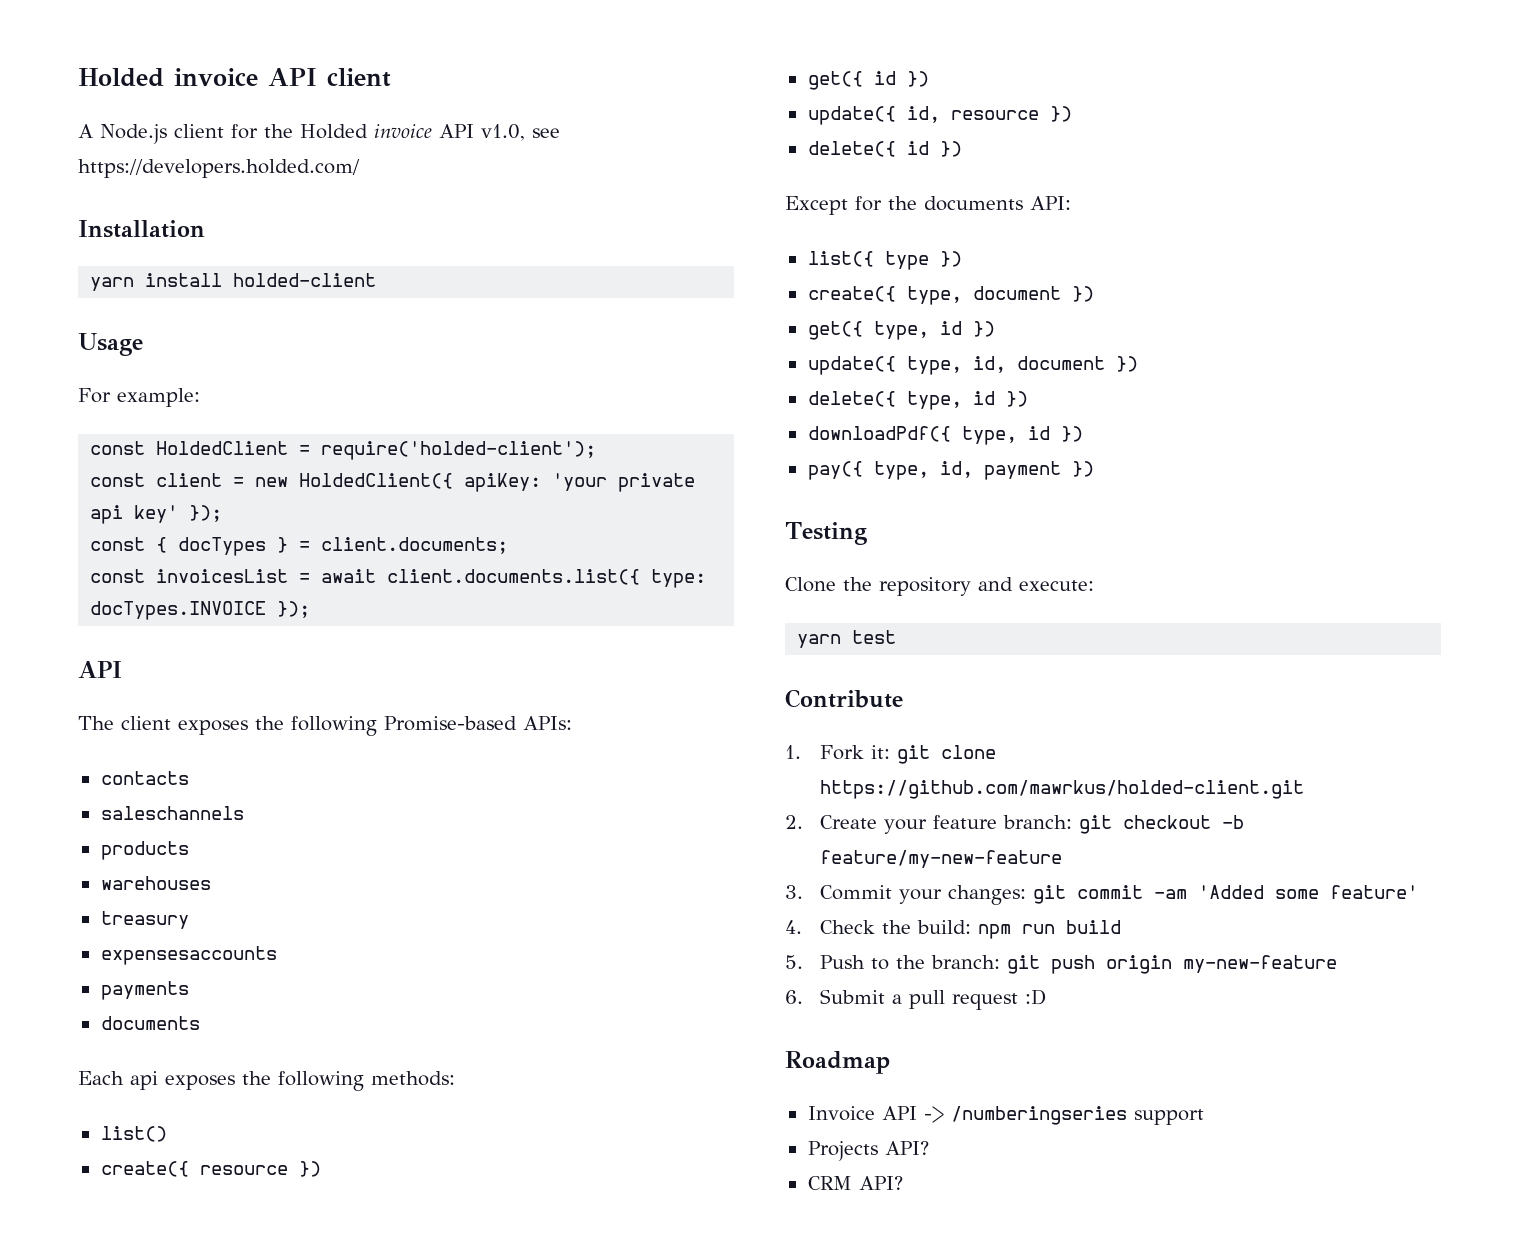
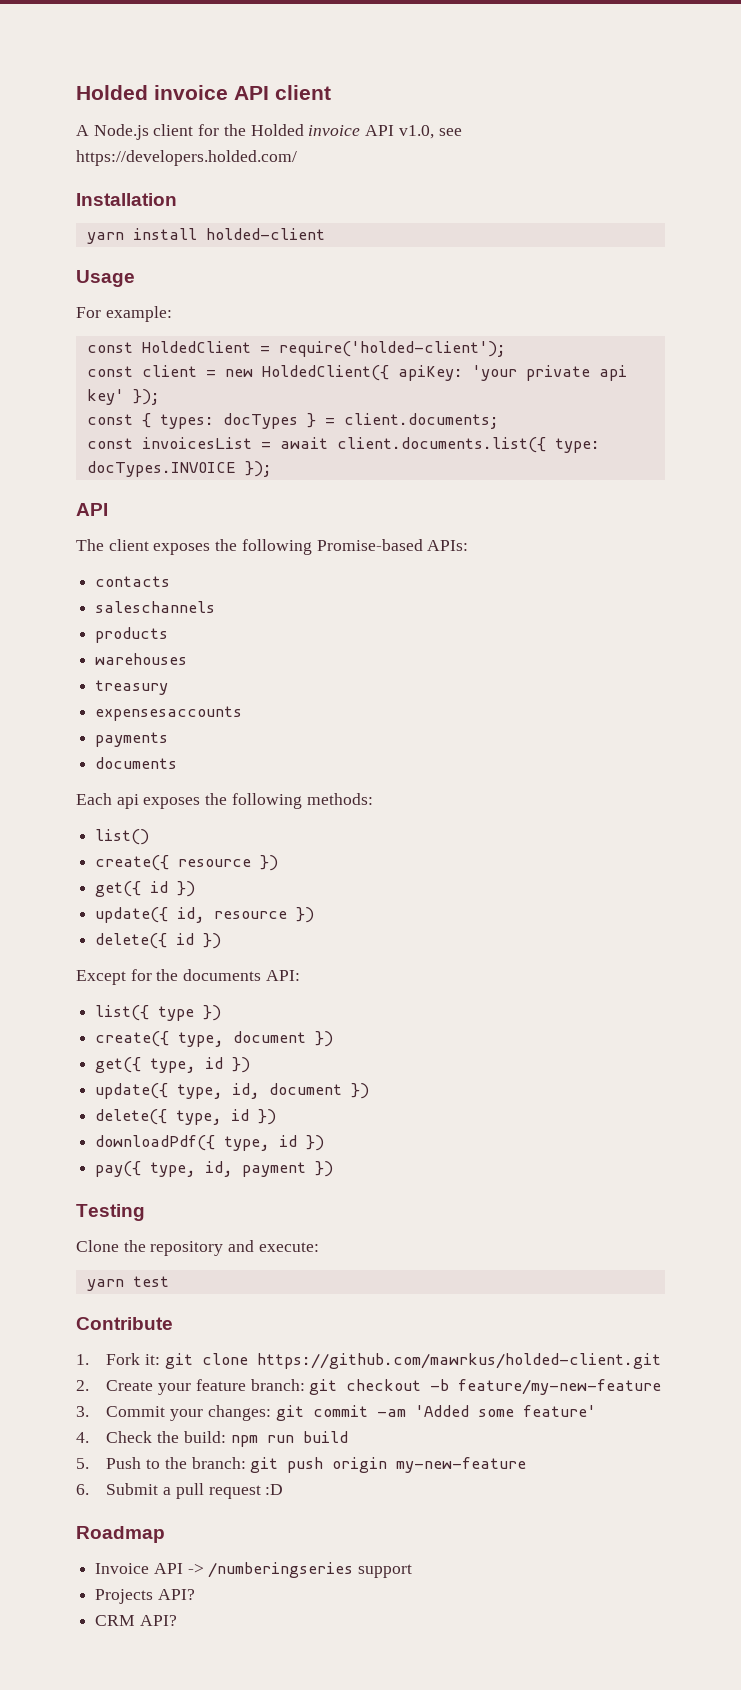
- const { docTypes } = client.documents;
+ const { types: docTypes } = client.documents;

